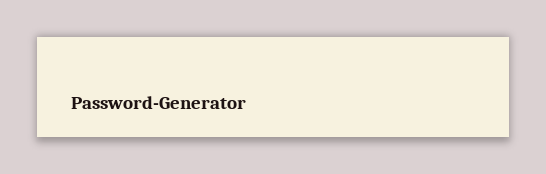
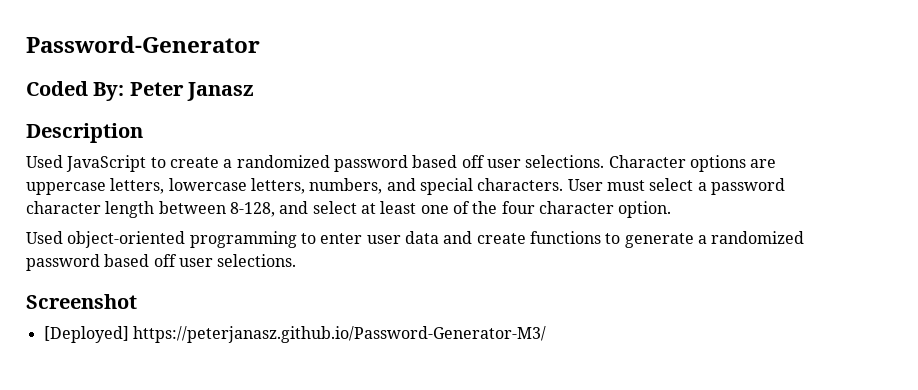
+ Coded By: Peter Janasz
+ Description
+ Used JavaScript to create a randomized password based off user selections. Character options are uppercase letters, lowercase letters, numbers, and special characters. User must select a password character length between 8-128, and select at least one of the four character option.
+ Used object-oriented programming to enter user data and create functions to generate a randomized password based off user selections.
+ Screenshot
+ [Deployed] https://peterjanasz.github.io/Password-Generator-M3/

